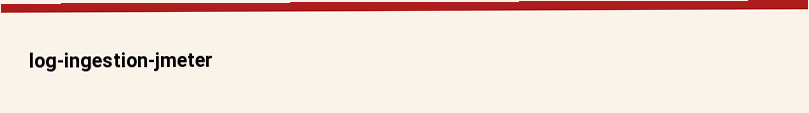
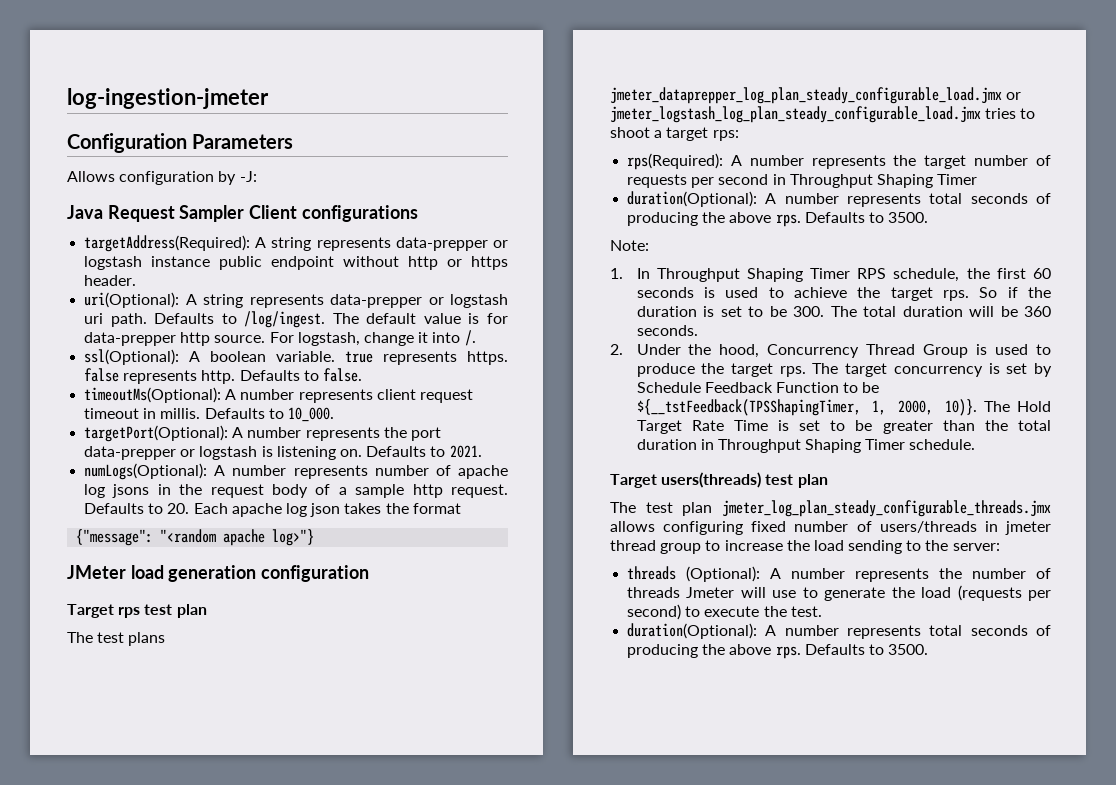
+ Configuration Parameters
+ Allows configuration by -J:
+ Java Request Sampler Client configurations
+ targetAddress(Required): A string represents data-prepper or logstash instance public endpoint without http or https header.
+ uri(Optional): A string represents data-prepper or logstash uri path. Defaults to /log/ingest. The default value is for data-prepper http source. For logstash, change it into /.
+ ssl(Optional): A boolean variable. true represents https. false represents http. Defaults to false.
+ timeoutMs(Optional): A number represents client request timeout in millis. Defaults to 10_000.
+ targetPort(Optional): A number represents the port data-prepper or logstash is listening on. Defaults to 2021.
+ numLogs(Optional): A number represents number of apache log jsons in the request body of a sample http request. Defaults to 20. Each apache log json takes the format
+ {"message": "<random apache log>"}
+ JMeter load generation configuration
+ Target rps test plan
+ The test plans jmeter_dataprepper_log_plan_steady_configurable_load.jmx or jmeter_logstash_log_plan_steady_configurable_load.jmx tries to shoot a target rps:
+ rps(Required): A number represents the target number of requests per second in Throughput Shaping Timer
+ duration(Optional): A number represents total seconds of producing the above rps. Defaults to 3500.
+ Note:
+ 1. In Throughput Shaping Timer RPS schedule, the first 60 seconds is used to achieve the target rps. So if the duration is set to be 300. The total duration will be 360 seconds.
+ 2. Under the hood, Concurrency Thread Group is used to produce the target rps. The target concurrency is set by Schedule Feedback Function to be ${__tstFeedback(TPSShapingTimer, 1, 2000, 10)}. The Hold Target Rate Time is set to be greater than the total duration in Throughput Shaping Timer schedule.
+ Target users(threads) test plan
+ The test plan jmeter_log_plan_steady_configurable_threads.jmx allows configuring fixed number of users/threads in jmeter thread group to increase the load sending to the server:
+ threads (Optional): A number represents the number of threads Jmeter will use to generate the load (requests per second) to execute the test.
+ duration(Optional): A number represents total seconds of producing the above rps. Defaults to 3500.

